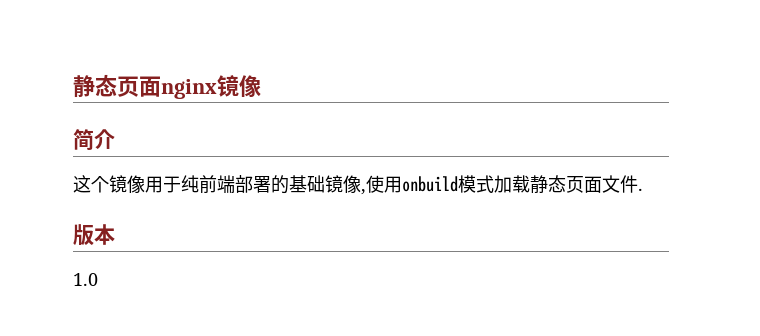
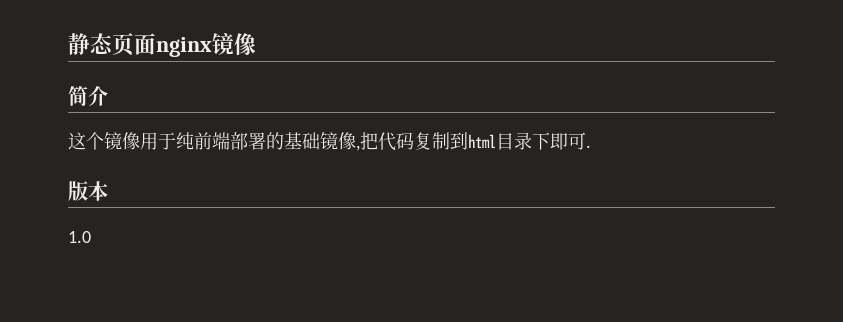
- 这个镜像用于纯前端部署的基础镜像,使用onbuild模式加载静态页面文件.
+ 这个镜像用于纯前端部署的基础镜像,把代码复制到html目录下即可.

